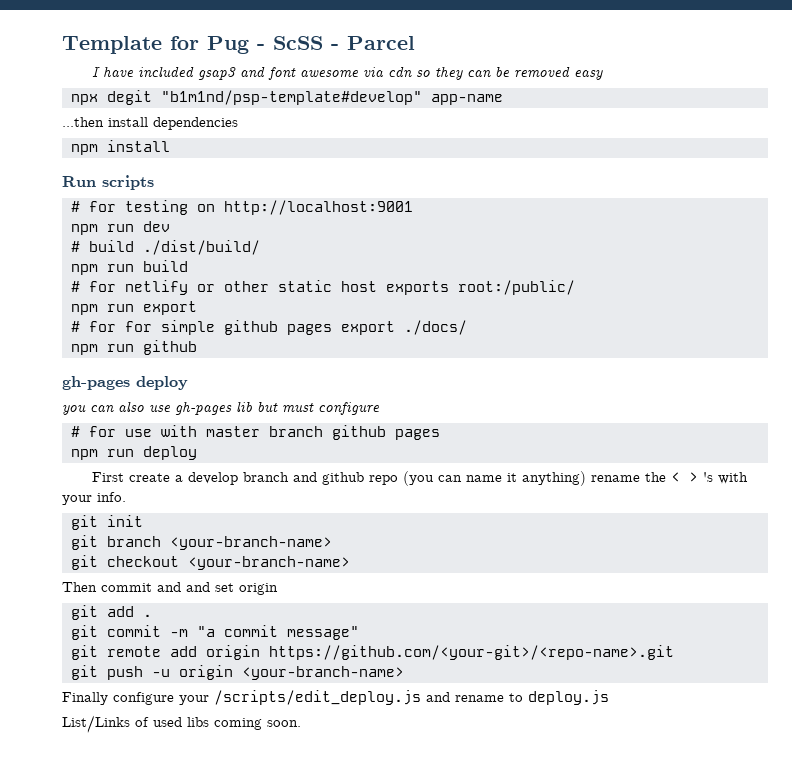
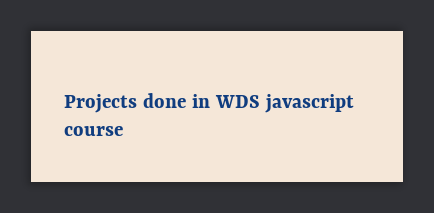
- Template for Pug - ScSS - Parcel
- I have included gsap3 and font awesome via cdn so they can be removed easy
- npx degit "b1m1nd/psp-template#develop" app-name
- ...then install dependencies
- npm install
- Run scripts
- # for testing on http://localhost:9001
- npm run dev
- # build ./dist/build/
- npm run build
- # for netlify or other static host exports root:/public/
- npm run export
- # for for simple github pages export ./docs/
- npm run github
- gh-pages deploy
- you can also use gh-pages lib but must configure
- # for use with master branch github pages
- npm run deploy
- First create a develop branch and github repo (you can name it anything) rename the < > 's with your info.
- git init
- git branch <your-branch-name>
- git checkout <your-branch-name>
- Then commit and and set origin
- git add .
- git commit -m "a commit message"
- git remote add origin https://github.com/<your-git>/<repo-name>.git
- git push -u origin <your-branch-name>
- Finally configure your /scripts/edit_deploy.js and rename to deploy.js
- List/Links of used libs coming soon.
+ Projects done in WDS javascript course

